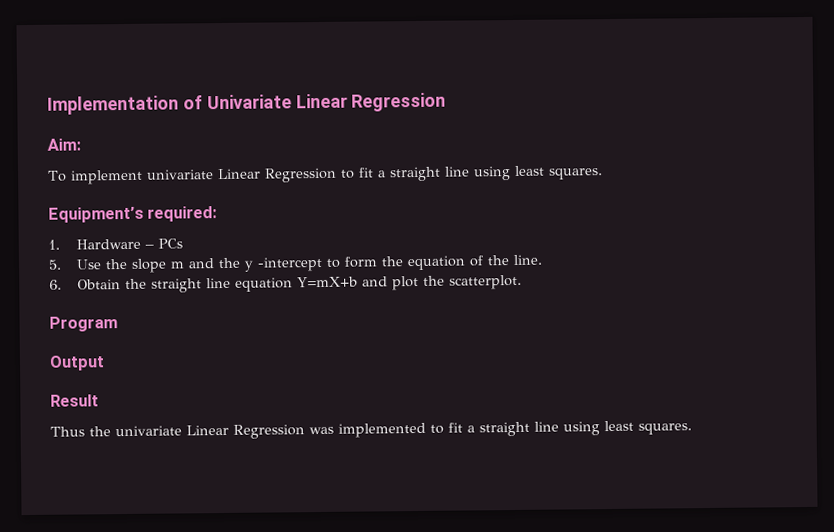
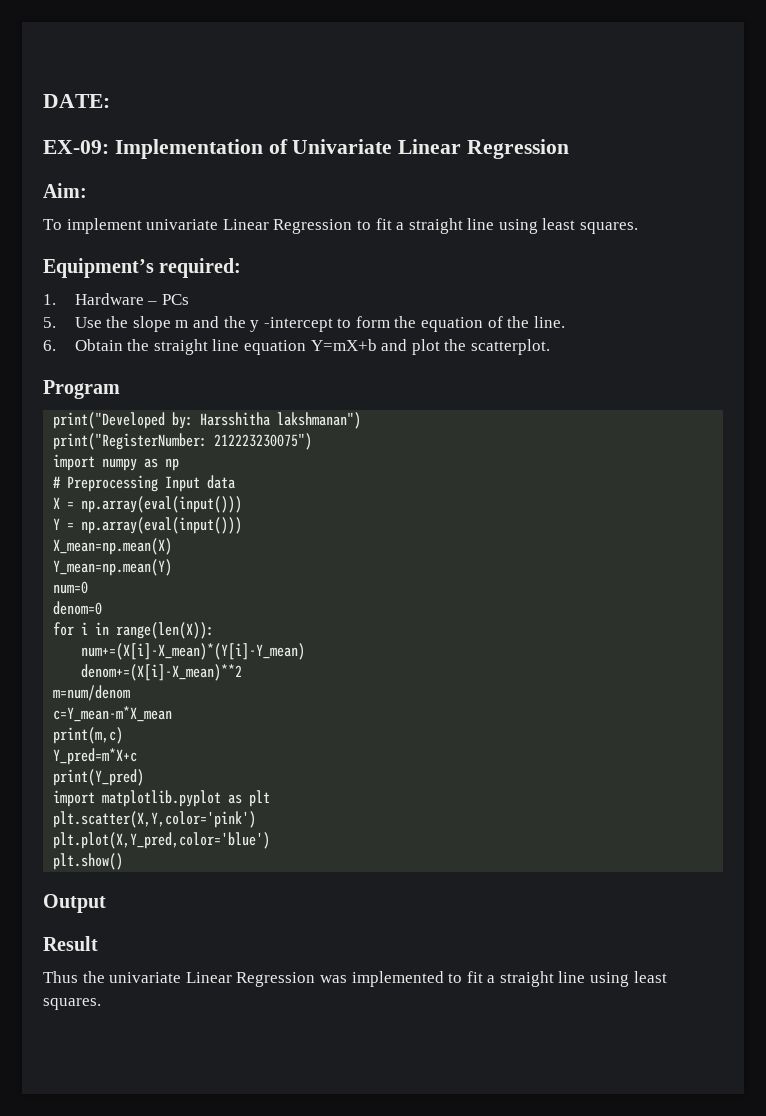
- Implementation of Univariate Linear Regression
+ DATE:
+ EX-09: Implementation of Univariate Linear Regression
+ print("Developed by: Harsshitha lakshmanan")
+ print("RegisterNumber: 212223230075")
+ import numpy as np
+ # Preprocessing Input data
+ X = np.array(eval(input()))
+ Y = np.array(eval(input()))
+ X_mean=np.mean(X)
+ Y_mean=np.mean(Y)
+ num=0
+ denom=0
+ for i in range(len(X)):
+ num+=(X[i]-X_mean)*(Y[i]-Y_mean)
+ denom+=(X[i]-X_mean)**2
+ m=num/denom
+ c=Y_mean-m*X_mean
+ print(m,c)
+ Y_pred=m*X+c
+ print(Y_pred)
+ import matplotlib.pyplot as plt
+ plt.scatter(X,Y,color='pink')
+ plt.plot(X,Y_pred,color='blue')
+ plt.show()

